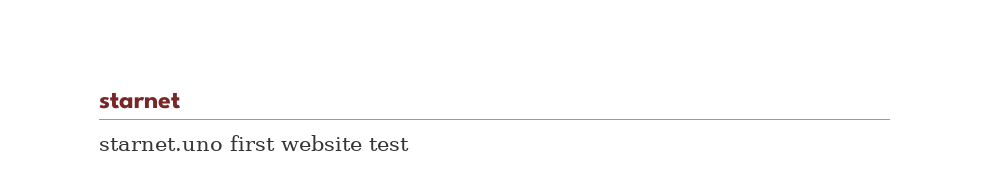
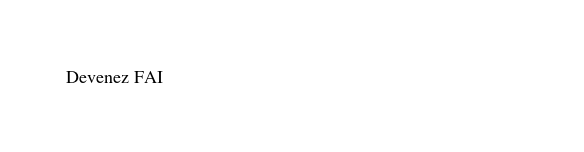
- starnet
- starnet.uno first website test
+ Devenez FAI

